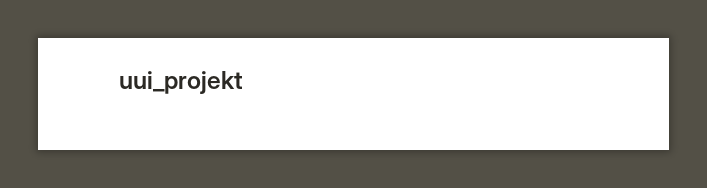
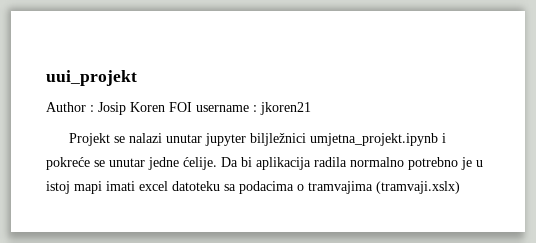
+ Author : Josip Koren FOI username : jkoren21
+ Projekt se nalazi unutar jupyter biljležnici umjetna_projekt.ipynb i pokreće se unutar jedne ćelije. Da bi aplikacija radila normalno potrebno je u istoj mapi imati excel datoteku sa podacima o tramvajima (tramvaji.xslx)

